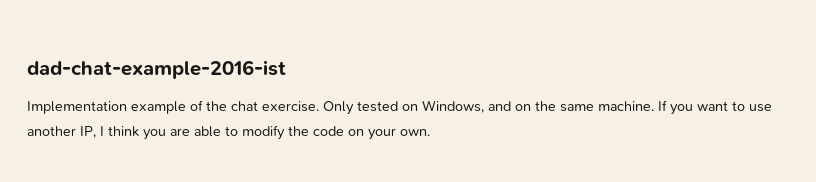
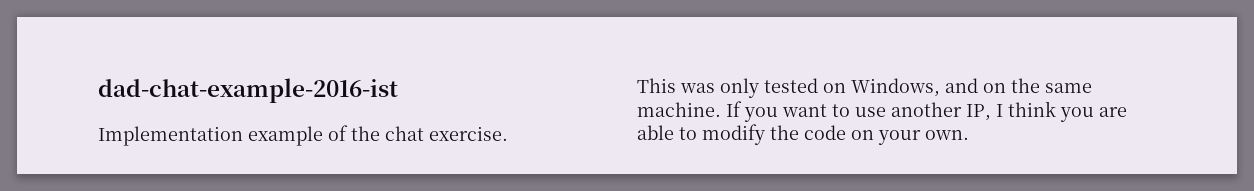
- Implementation example of the chat exercise. Only tested on Windows, and on the same machine.
+ Implementation example of the chat exercise.
+ This was only tested on Windows, and on the same machine.

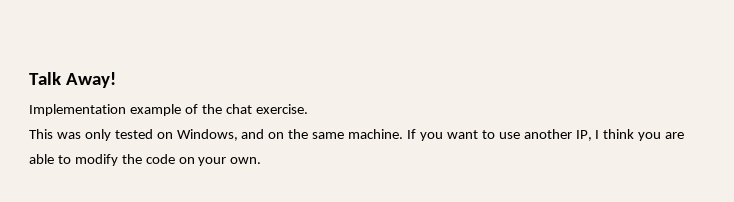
- dad-chat-example-2016-ist
+ Talk Away!

